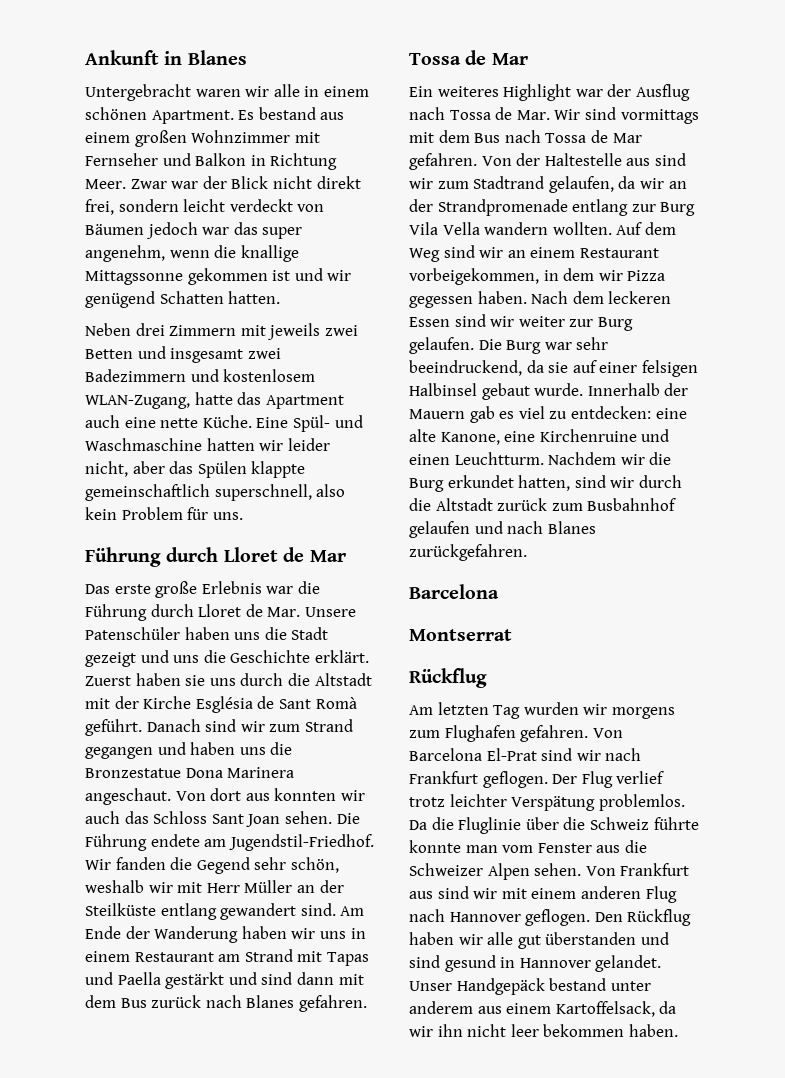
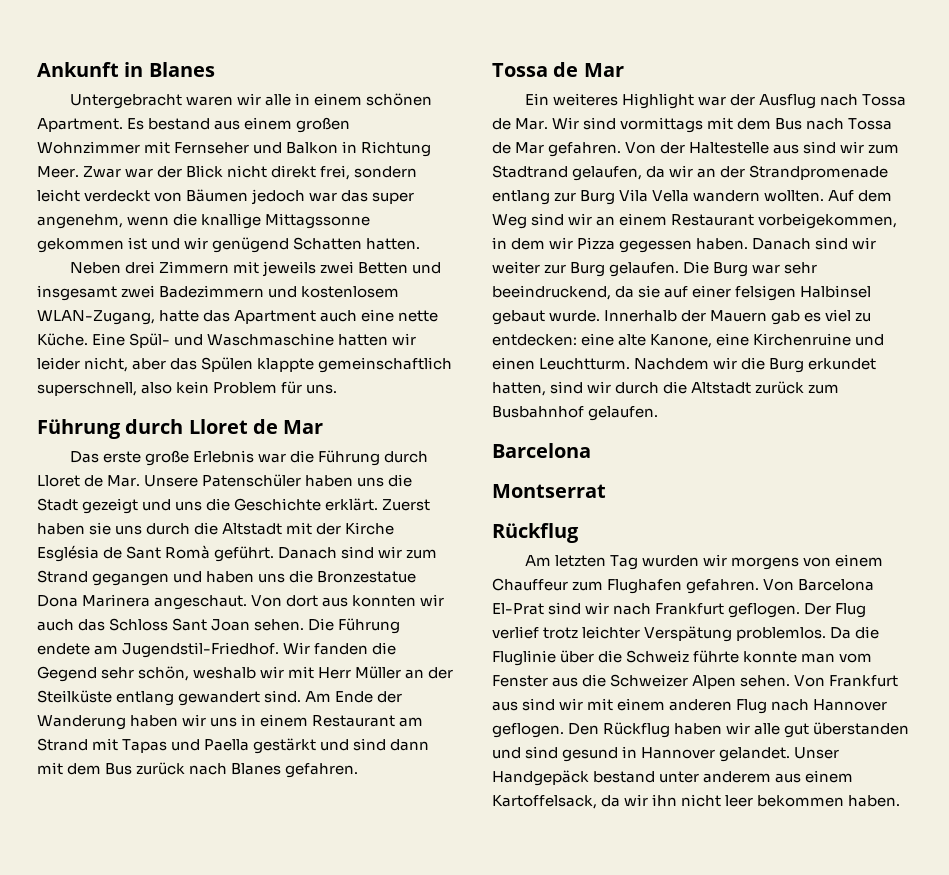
- Nach dem leckeren Essen sind wir weiter zur Burg gelaufen.
+ Danach sind wir weiter zur Burg gelaufen.
- Nachdem wir die Burg erkundet hatten, sind wir durch die Altstadt zurück zum Busbahnhof gelaufen und nach Blanes zurückgefahren.
+ Nachdem wir die Burg erkundet hatten, sind wir durch die Altstadt zurück zum Busbahnhof gelaufen.
- Am letzten Tag wurden wir morgens zum Flughafen gefahren.
+ Am letzten Tag wurden wir morgens von einem Chauffeur zum Flughafen gefahren.

